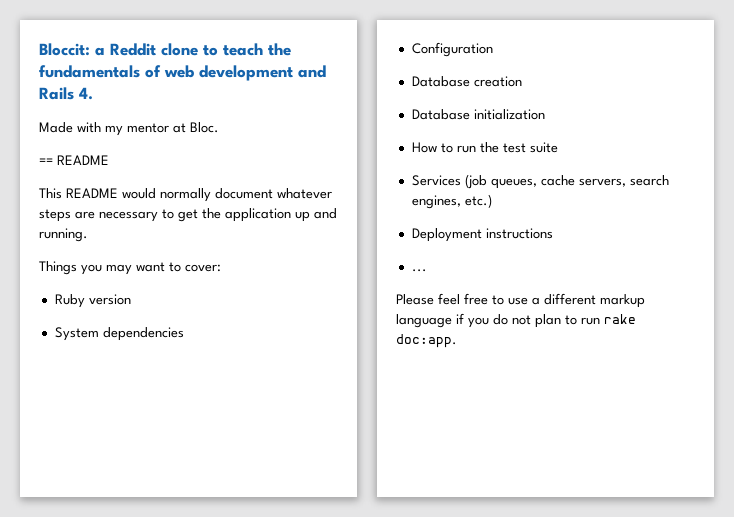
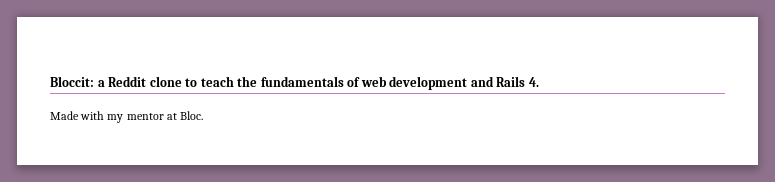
- == README
- This README would normally document whatever steps are necessary to get the application up and running.
- Things you may want to cover:
- Ruby version
- System dependencies
- Configuration
- Database creation
- Database initialization
- How to run the test suite
- Services (job queues, cache servers, search engines, etc.)
- Deployment instructions
- ...
- Please feel free to use a different markup language if you do not plan to run rake doc:app.

